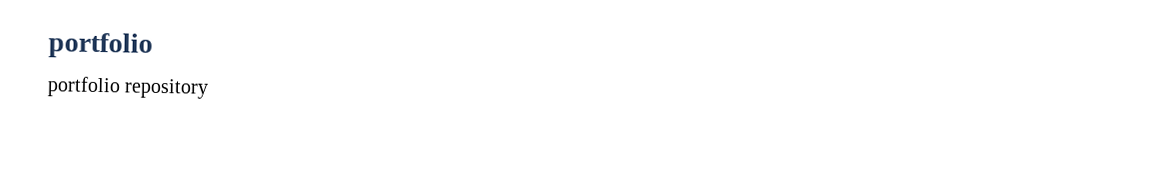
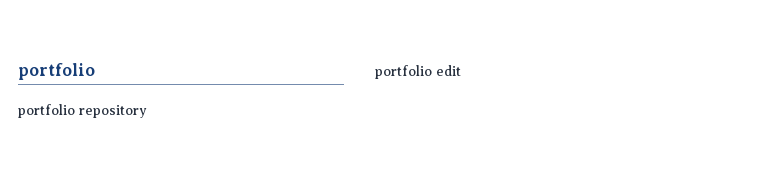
+ portfolio edit

